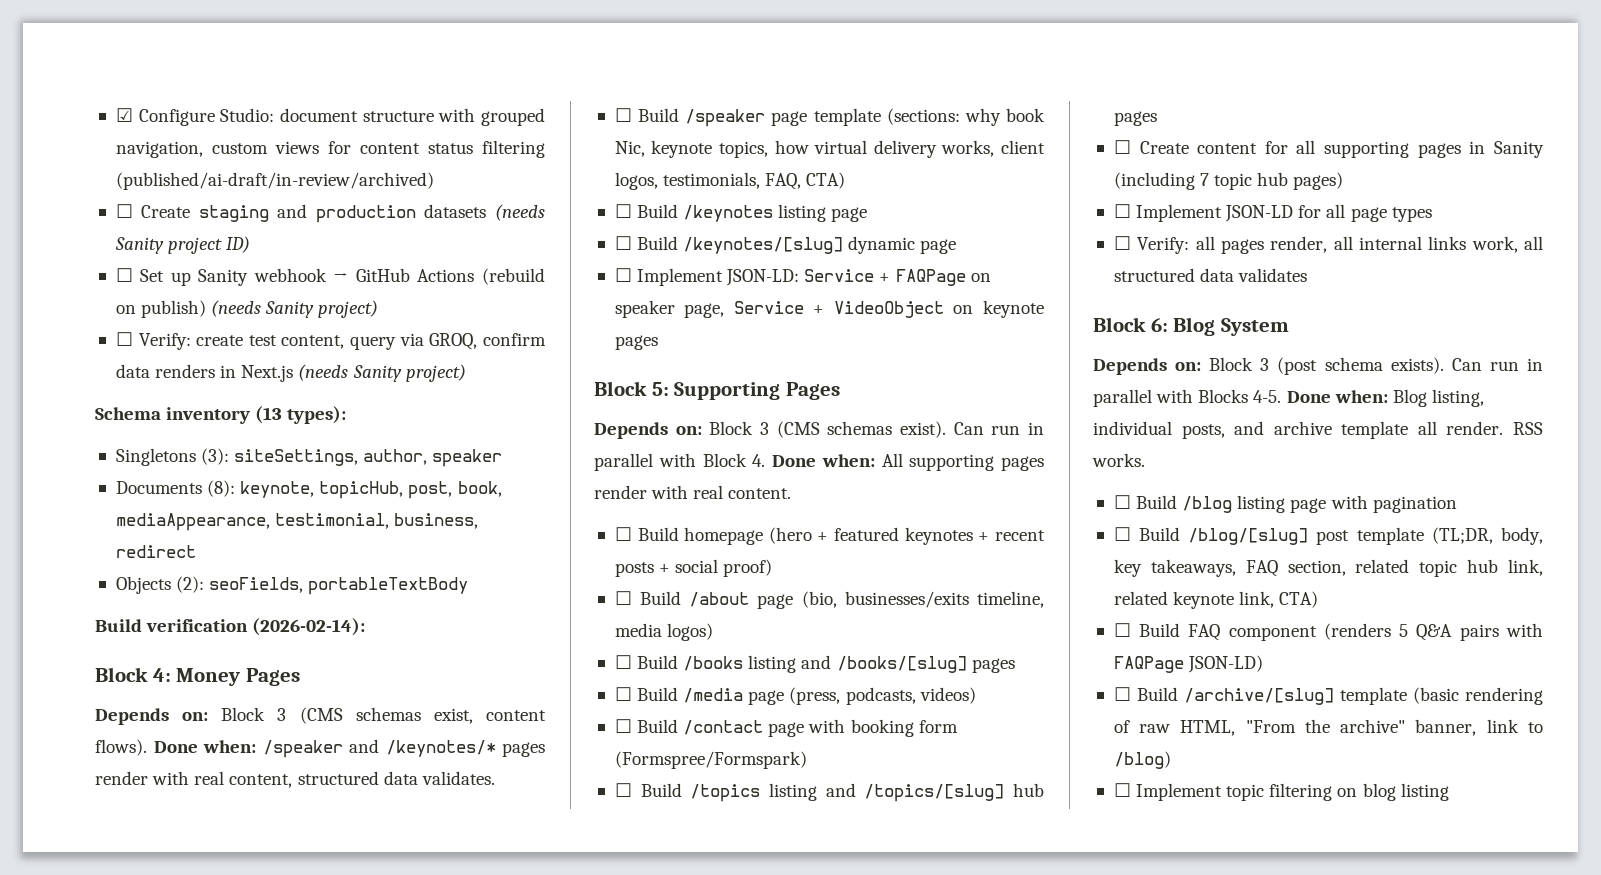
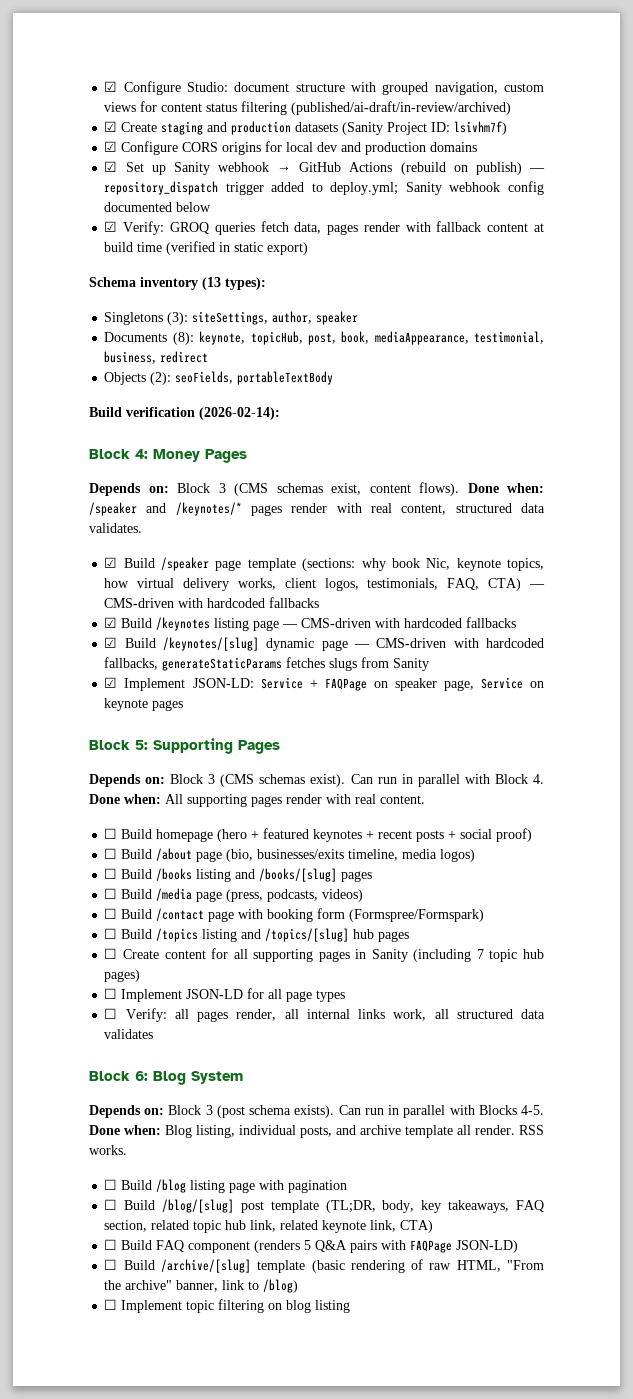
- ☐ Create staging and production datasets (needs Sanity project ID)
- ☐ Set up Sanity webhook → GitHub Actions (rebuild on publish) (needs Sanity project)
- ☐ Verify: create test content, query via GROQ, confirm data renders in Next.js (needs Sanity project)
+ ☑ Create staging and production datasets (Sanity Project ID: lsivhm7f)
+ ☑ Configure CORS origins for local dev and production domains
+ ☑ Set up Sanity webhook → GitHub Actions (rebuild on publish) — repository_dispatch trigger added to deploy.yml; Sanity webhook config documented below
+ ☑ Verify: GROQ queries fetch data, pages render with fallback content at build time (verified in static export)
- ☐ Build /speaker page template (sections: why book Nic, keynote topics, how virtual delivery works, client logos, testimonials, FAQ, CTA)
- ☐ Build /keynotes listing page
- ☐ Build /keynotes/[slug] dynamic page
- ☐ Implement JSON-LD: Service + FAQPage on speaker page, Service + VideoObject on keynote pages
+ ☑ Build /speaker page template (sections: why book Nic, keynote topics, how virtual delivery works, client logos, testimonials, FAQ, CTA) — CMS-driven with hardcoded fallbacks
+ ☑ Build /keynotes listing page — CMS-driven with hardcoded fallbacks
+ ☑ Build /keynotes/[slug] dynamic page — CMS-driven with hardcoded fallbacks, generateStaticParams fetches slugs from Sanity
+ ☑ Implement JSON-LD: Service + FAQPage on speaker page, Service on keynote pages

